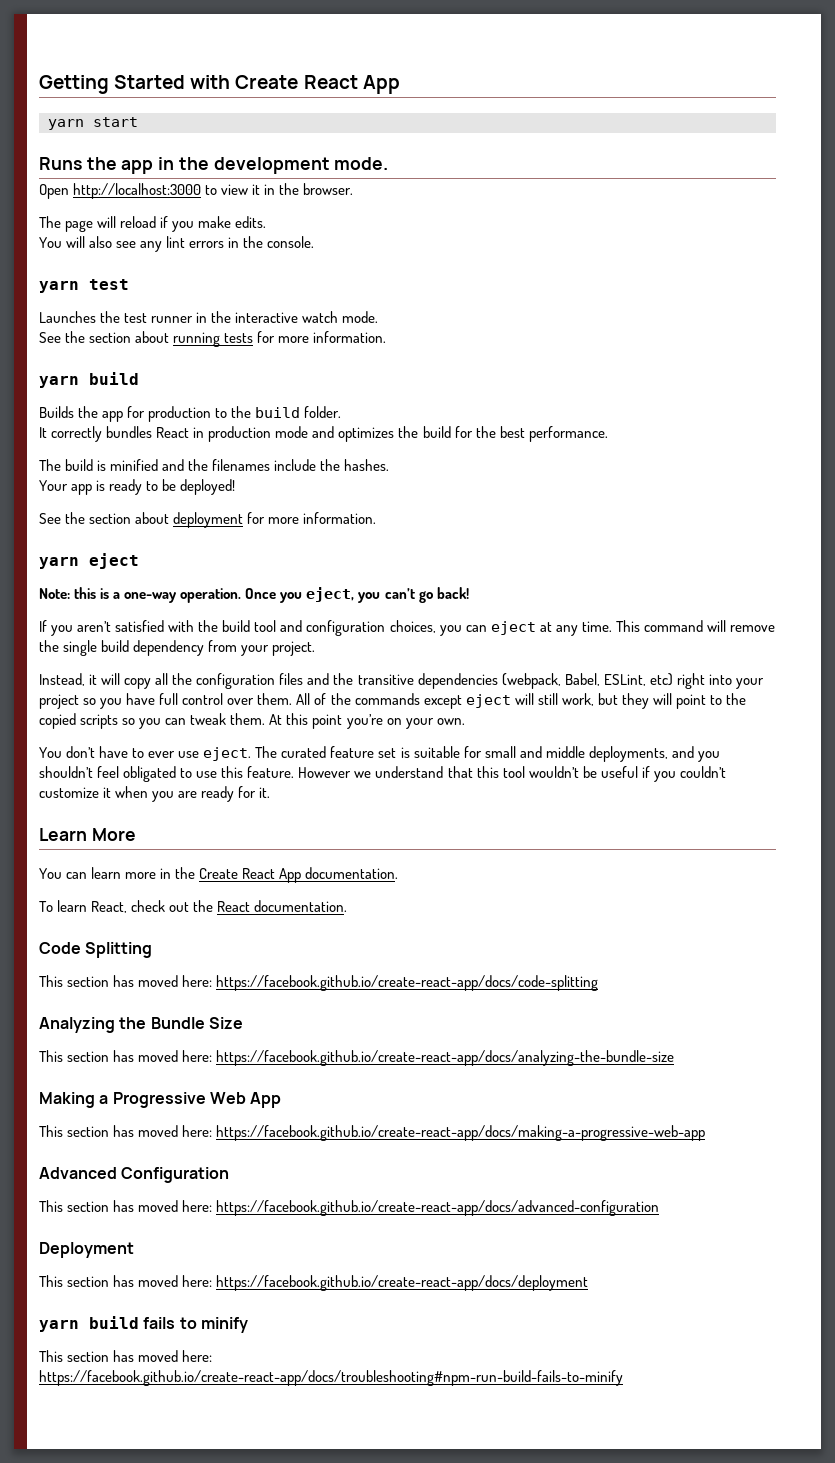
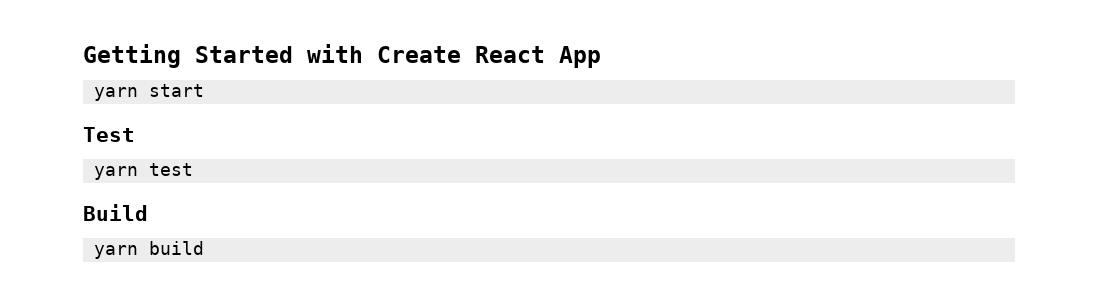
- Runs the app in the development mode.
- Open http://localhost:3000 to view it in the browser.
- The page will reload if you make edits.
- You will also see any lint errors in the console.
+ Test
  yarn test
- Launches the test runner in the interactive watch mode.
- See the section about running tests for more information.
+ Build
  yarn build
- Builds the app for production to the build folder.
- It correctly bundles React in production mode and optimizes the build for the best performance.
- The build is minified and the filenames include the hashes.
- Your app is ready to be deployed!
- See the section about deployment for more information.
- yarn eject
- Note: this is a one-way operation. Once you eject, you can’t go back!
- If you aren’t satisfied with the build tool and configuration choices, you can eject at any time. This command will remove the single build dependency from your project.
- Instead, it will copy all the configuration files and the transitive dependencies (webpack, Babel, ESLint, etc) right into your project so you have full control over them. All of the commands except eject will still work, but they will point to the copied scripts so you can tweak them. At this point you’re on your own.
- You don’t have to ever use eject. The curated feature set is suitable for small and middle deployments, and you shouldn’t feel obligated to use this feature. However we understand that this tool wouldn’t be useful if you couldn’t customize it when you are ready for it.
- Learn More
- You can learn more in the Create React App documentation.
- To learn React, check out the React documentation.
- Code Splitting
- This section has moved here: https://facebook.github.io/create-react-app/docs/code-splitting
- Analyzing the Bundle Size
- This section has moved here: https://facebook.github.io/create-react-app/docs/analyzing-the-bundle-size
- Making a Progressive Web App
- This section has moved here: https://facebook.github.io/create-react-app/docs/making-a-progressive-web-app
- Advanced Configuration
- This section has moved here: https://facebook.github.io/create-react-app/docs/advanced-configuration
- Deployment
- This section has moved here: https://facebook.github.io/create-react-app/docs/deployment
- yarn build fails to minify
- This section has moved here: https://facebook.github.io/create-react-app/docs/troubleshooting#npm-run-build-fails-to-minify

